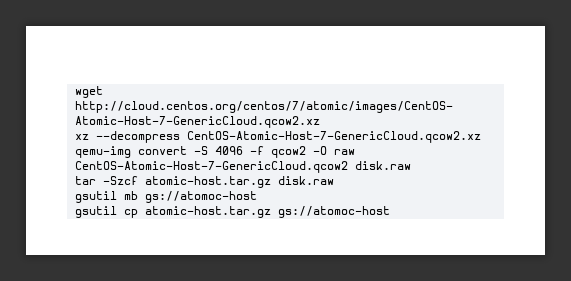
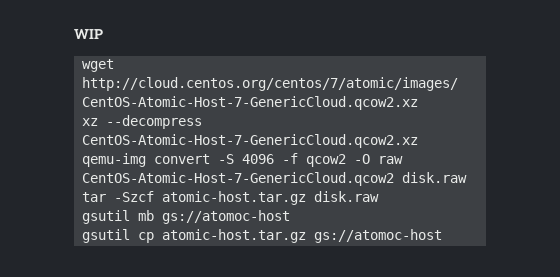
+ WIP

